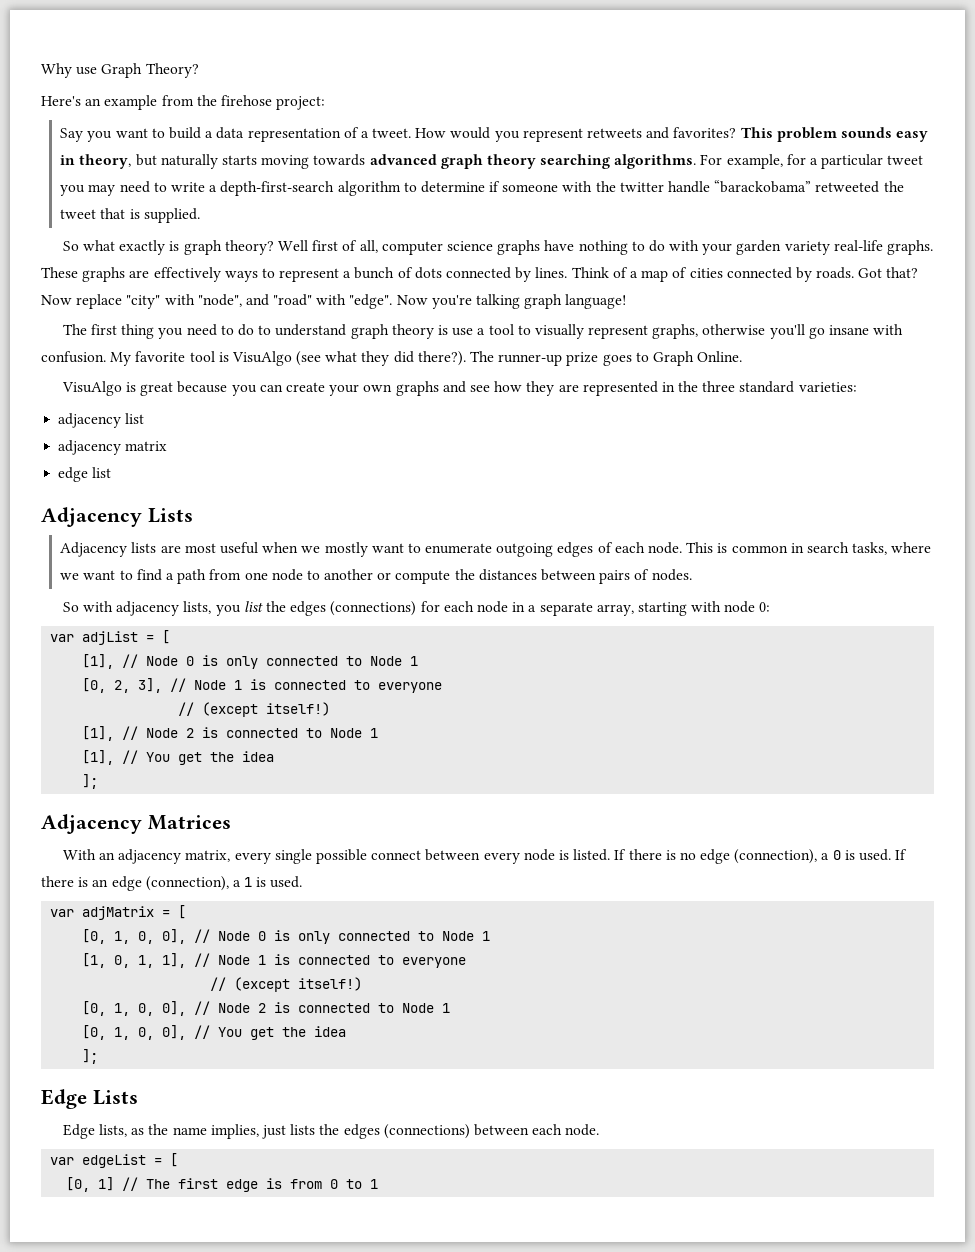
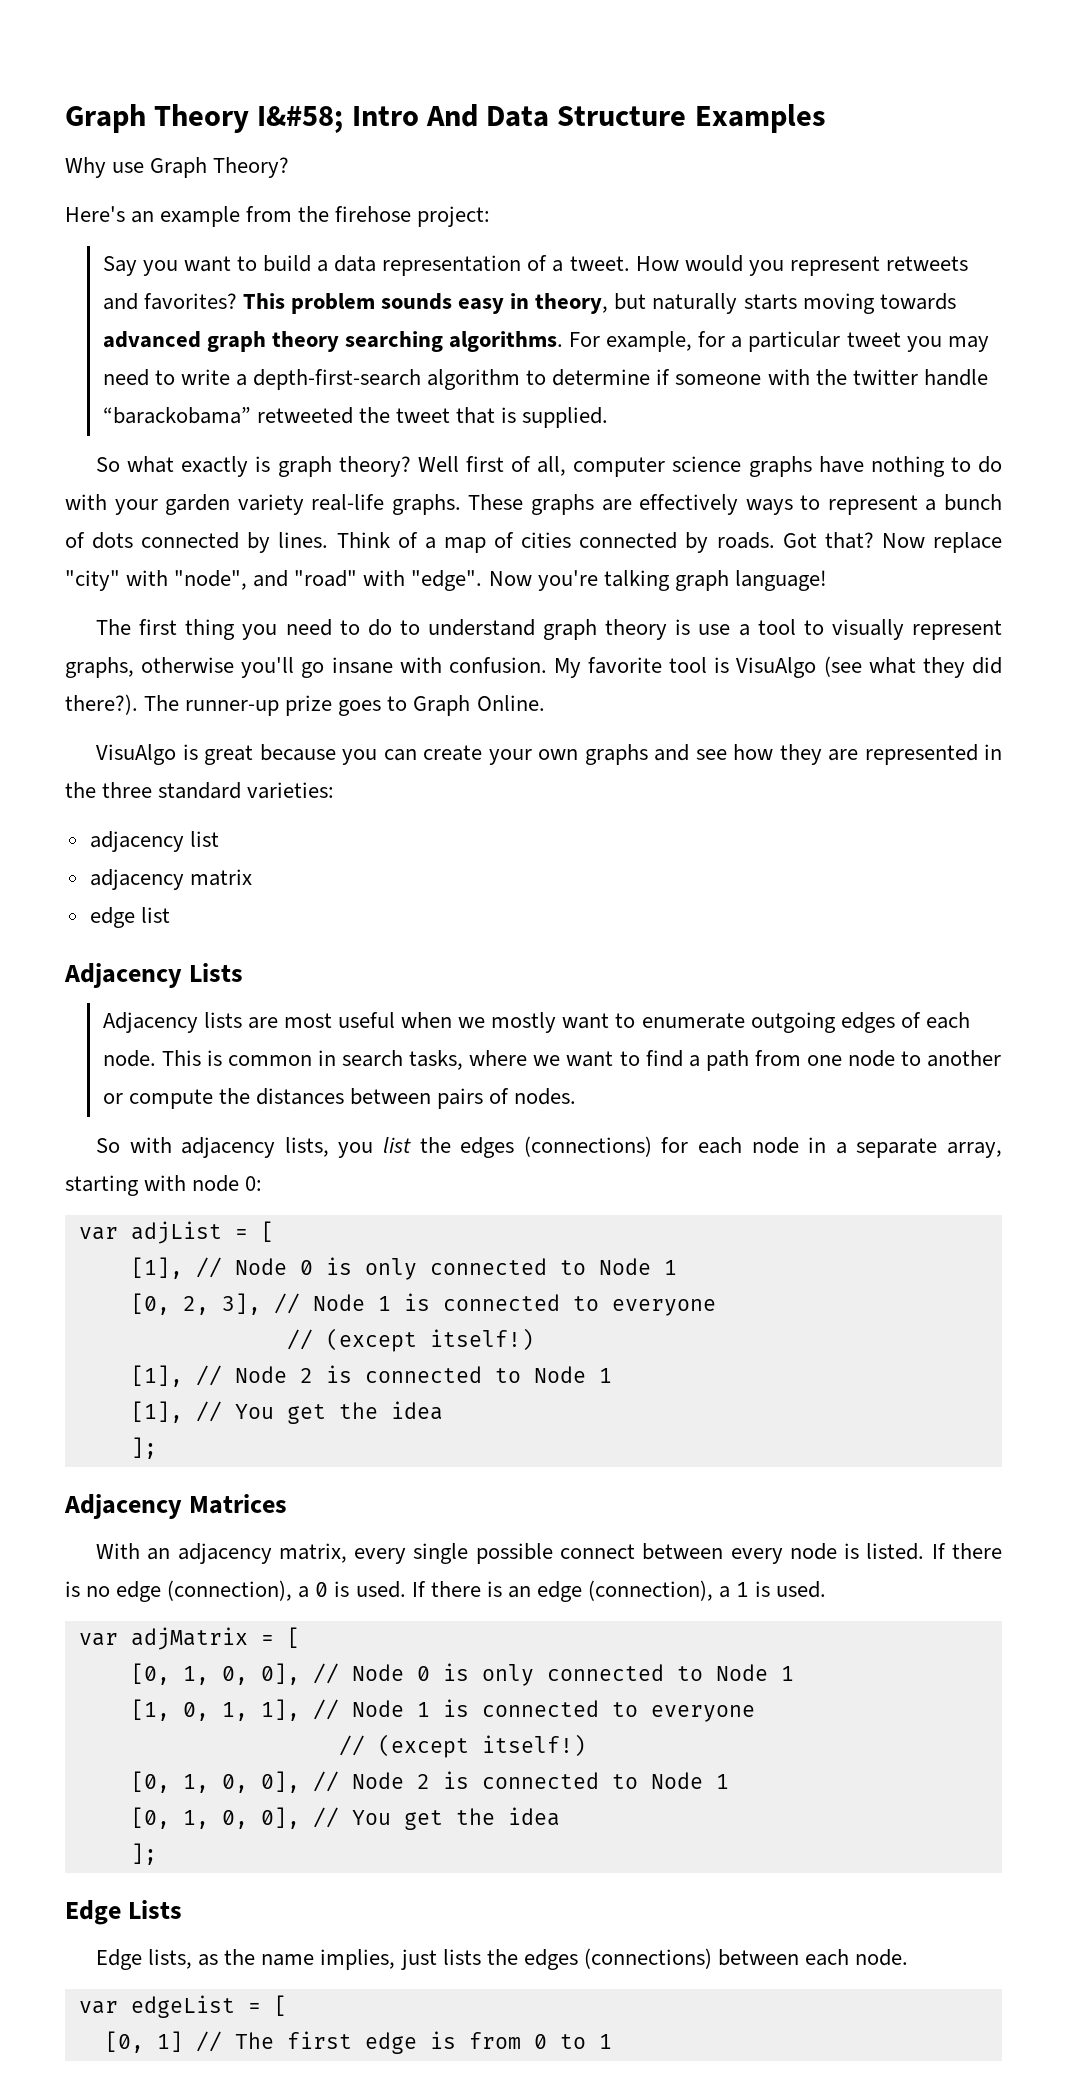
+ Graph Theory I&#58; Intro And Data Structure Examples

